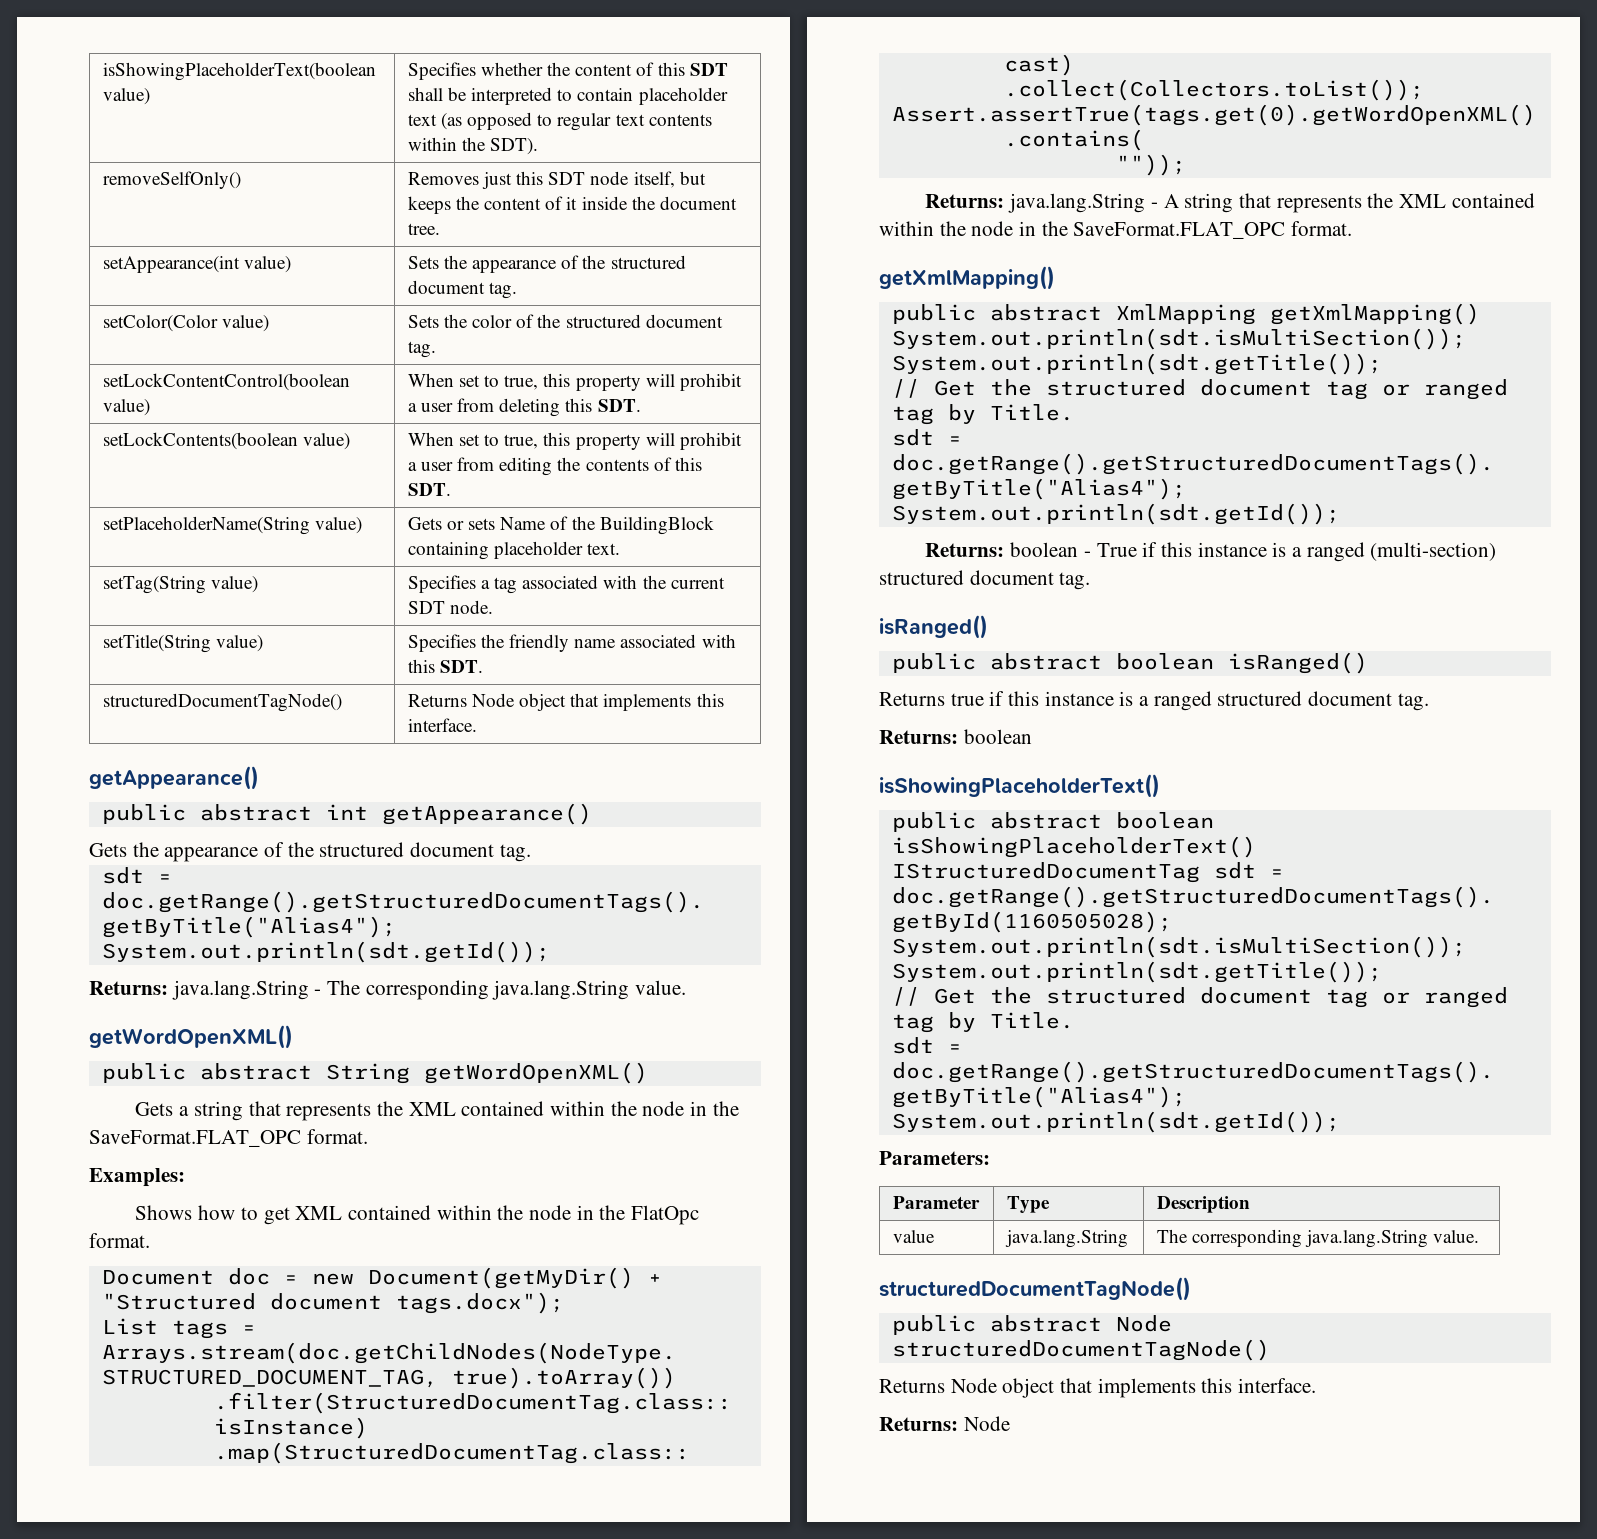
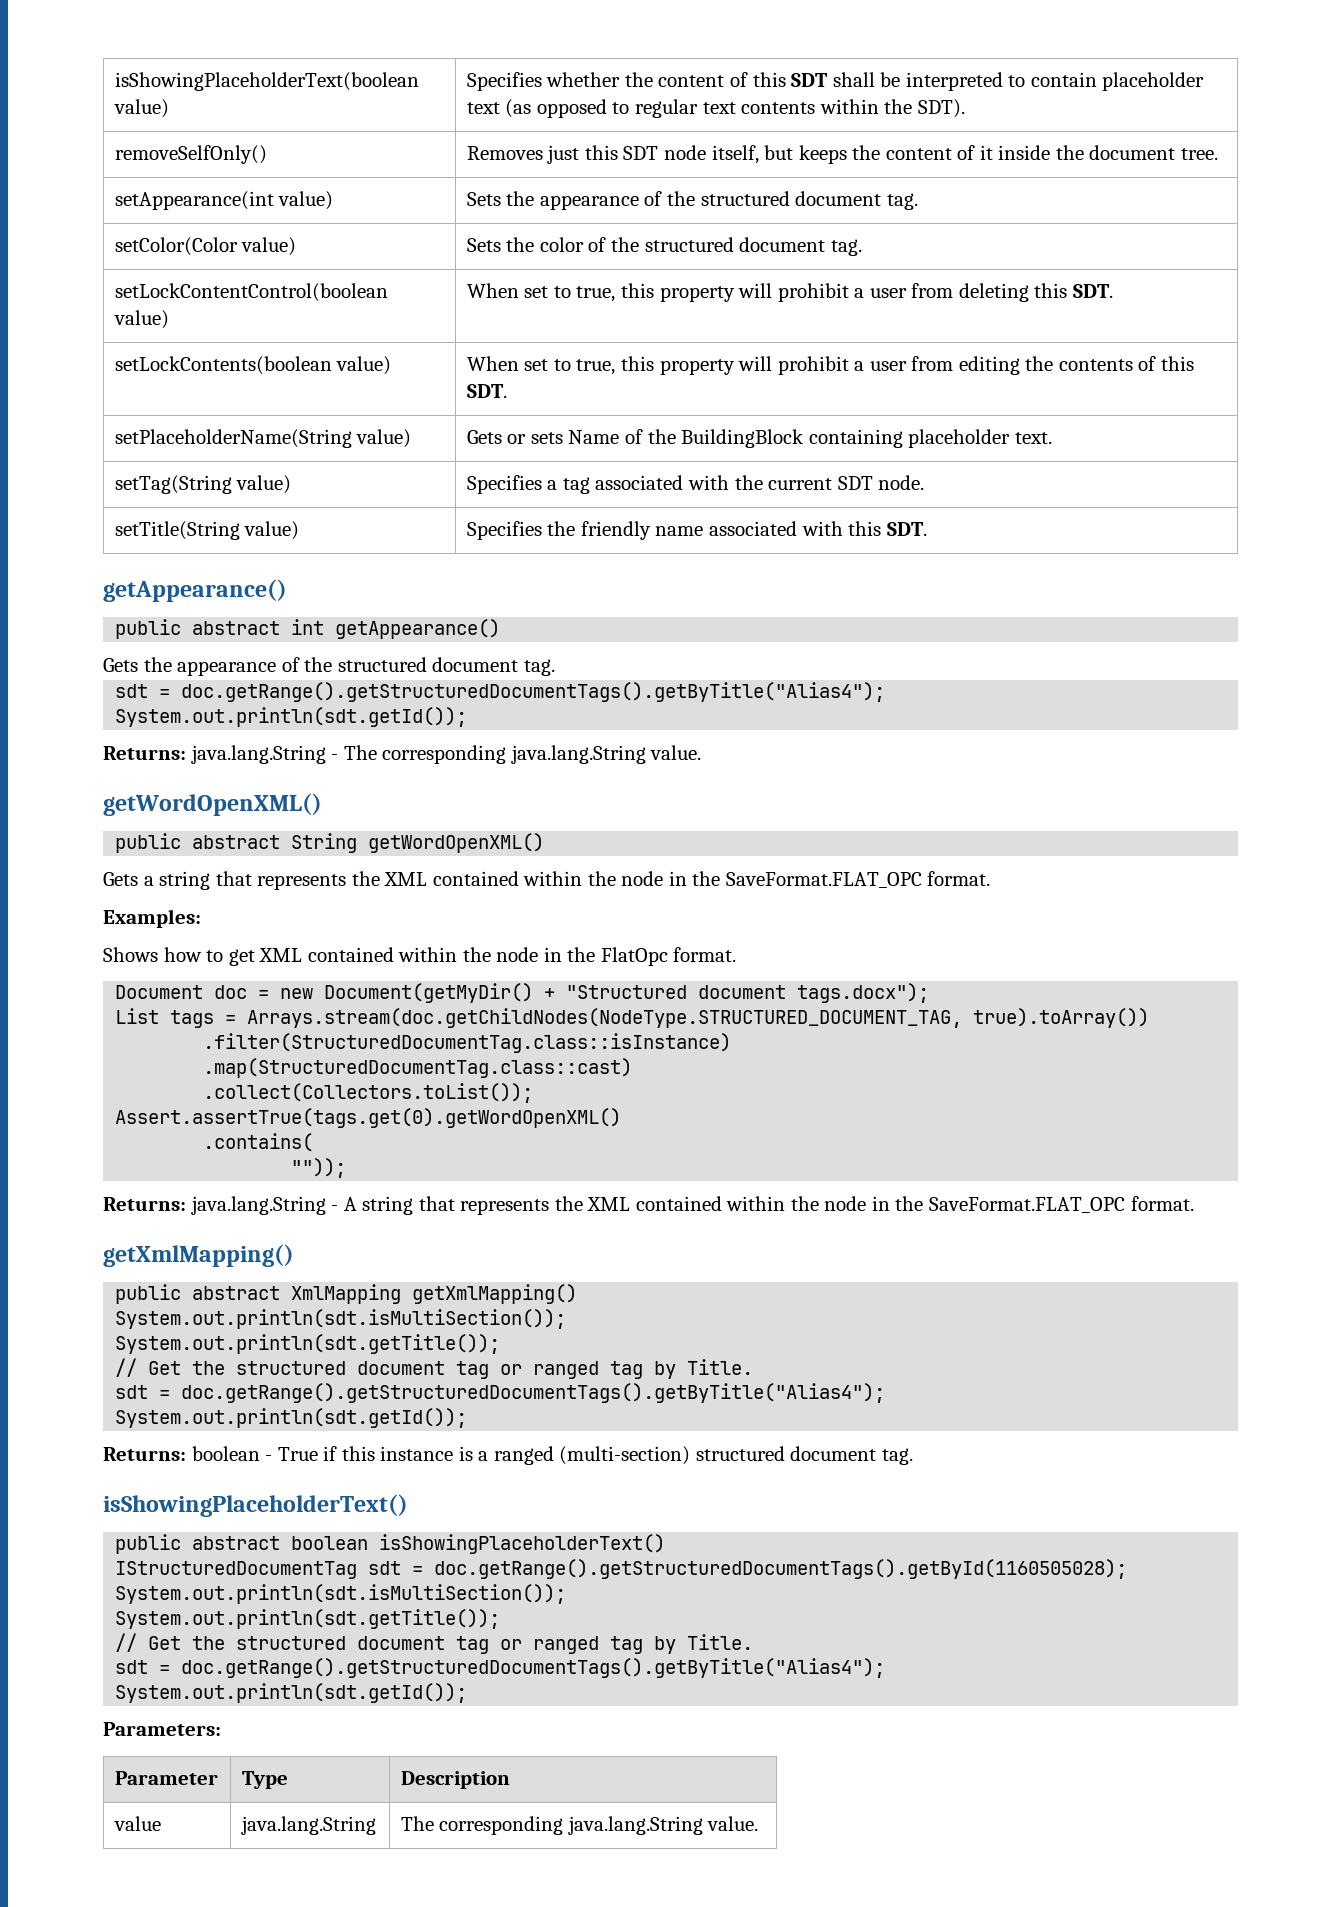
- structuredDocumentTagNode() | Returns Node object that implements this interface.
  Returns: boolean - True if this instance is a ranged (multi-section) structured document tag.
- isRanged()
- public abstract boolean isRanged()
- Returns true if this instance is a ranged structured document tag.
- Returns: boolean
  value | java.lang.String | The corresponding java.lang.String value.
- structuredDocumentTagNode()
- public abstract Node structuredDocumentTagNode()
- Returns Node object that implements this interface.
- Returns: Node

